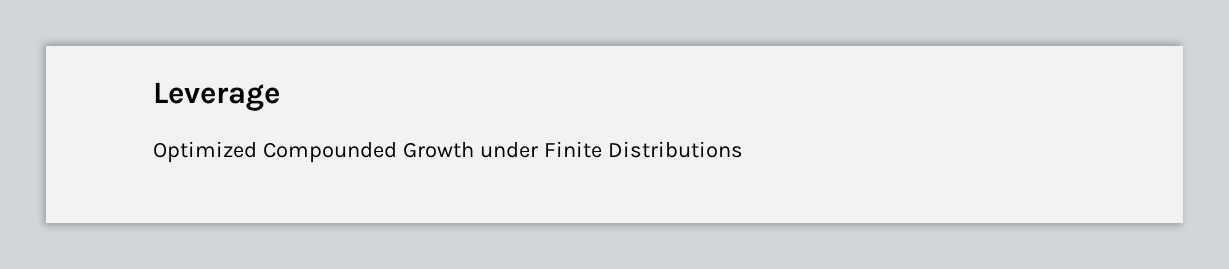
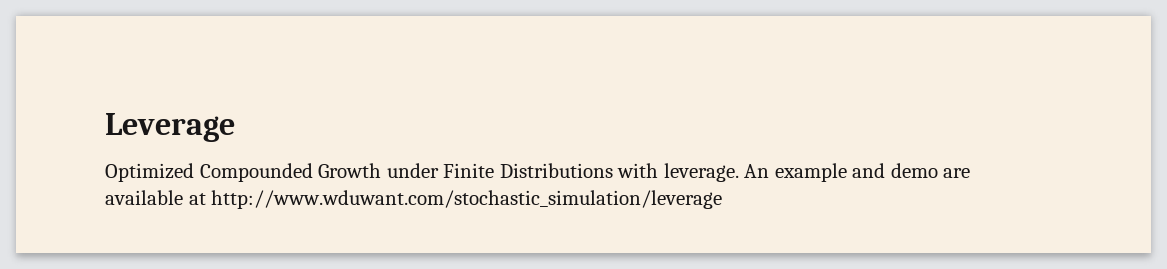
- Optimized Compounded Growth under Finite Distributions
+ Optimized Compounded Growth under Finite Distributions with leverage. An example and demo are available at http://www.wduwant.com/stochastic_simulation/leverage

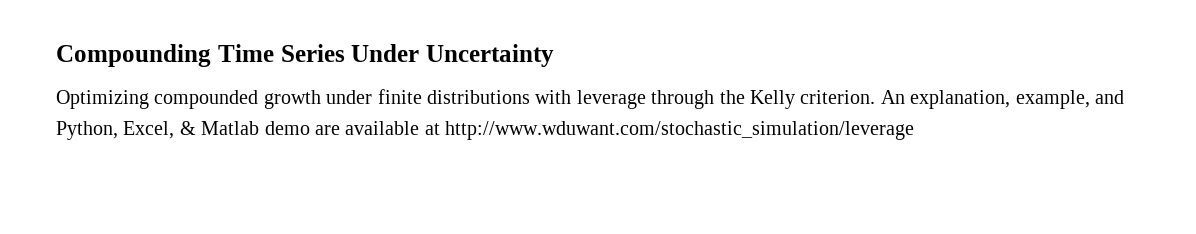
- Leverage
- Optimized Compounded Growth under Finite Distributions with leverage. An example and demo are available at http://www.wduwant.com/stochastic_simulation/leverage
+ Compounding Time Series Under Uncertainty
+ Optimizing compounded growth under finite distributions with leverage through the Kelly criterion. An explanation, example, and Python, Excel, & Matlab demo are available at http://www.wduwant.com/stochastic_simulation/leverage

